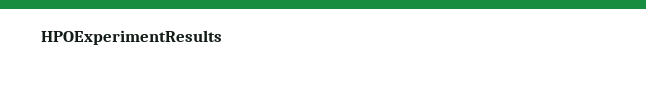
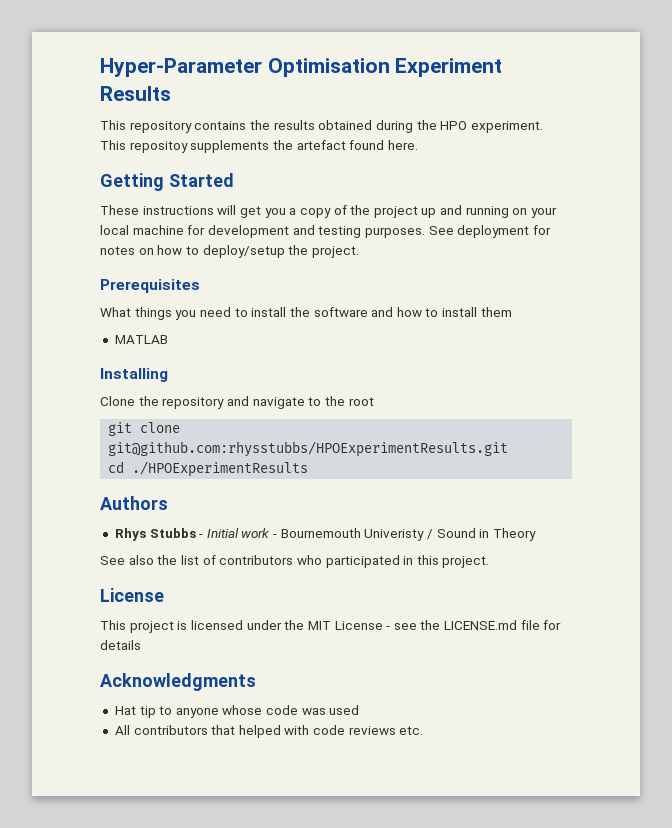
- HPOExperimentResults
+ Hyper-Parameter Optimisation Experiment Results
+ This repository contains the results obtained during the HPO experiment. This repositoy supplements the artefact found here.
+ Getting Started
+ These instructions will get you a copy of the project up and running on your local machine for development and testing purposes. See deployment for notes on how to deploy/setup the project.
+ Prerequisites
+ What things you need to install the software and how to install them
+ MATLAB
+ Installing
+ Clone the repository and navigate to the root
+ git clone git@github.com:rhysstubbs/HPOExperimentResults.git
+ cd ./HPOExperimentResults
+ Authors
+ Rhys Stubbs - Initial work - Bournemouth Univeristy / Sound in Theory
+ See also the list of contributors who participated in this project.
+ License
+ This project is licensed under the MIT License - see the LICENSE.md file for details
+ Acknowledgments
+ Hat tip to anyone whose code was used
+ All contributors that helped with code reviews etc.

